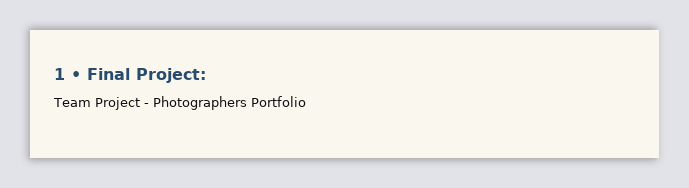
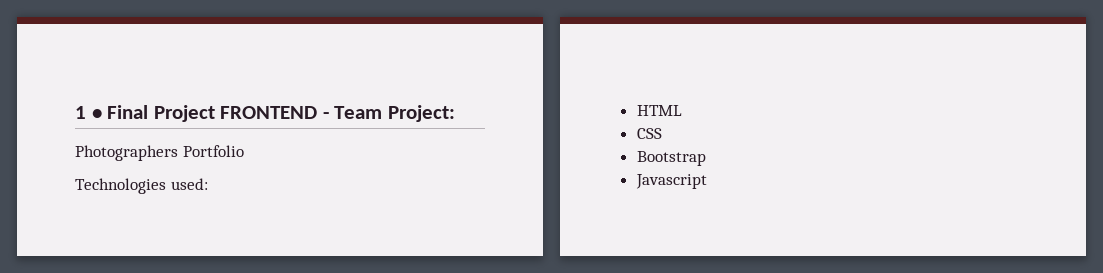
- 1 • Final Project:
- Team Project - Photographers Portfolio
+ 1 • Final Project FRONTEND - Team Project:
+ Photographers Portfolio
+ Technologies used:
+ HTML
+ CSS
+ Bootstrap
+ Javascript

